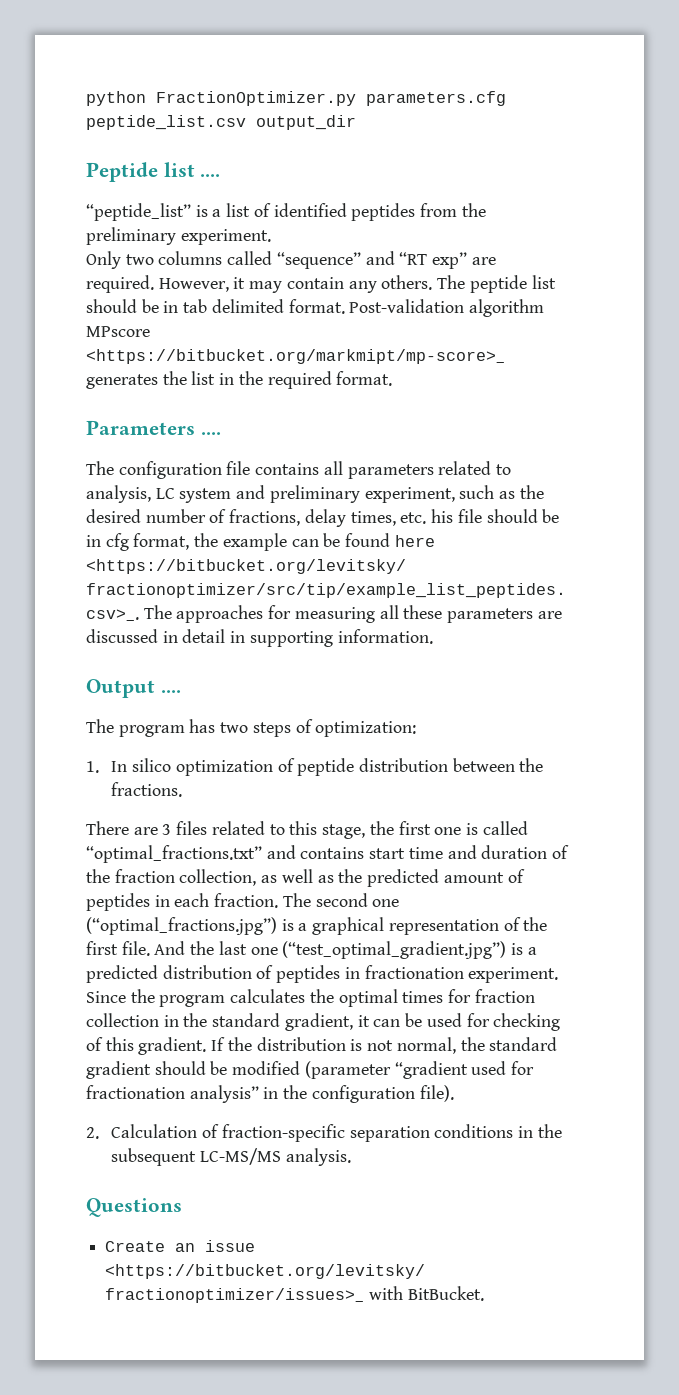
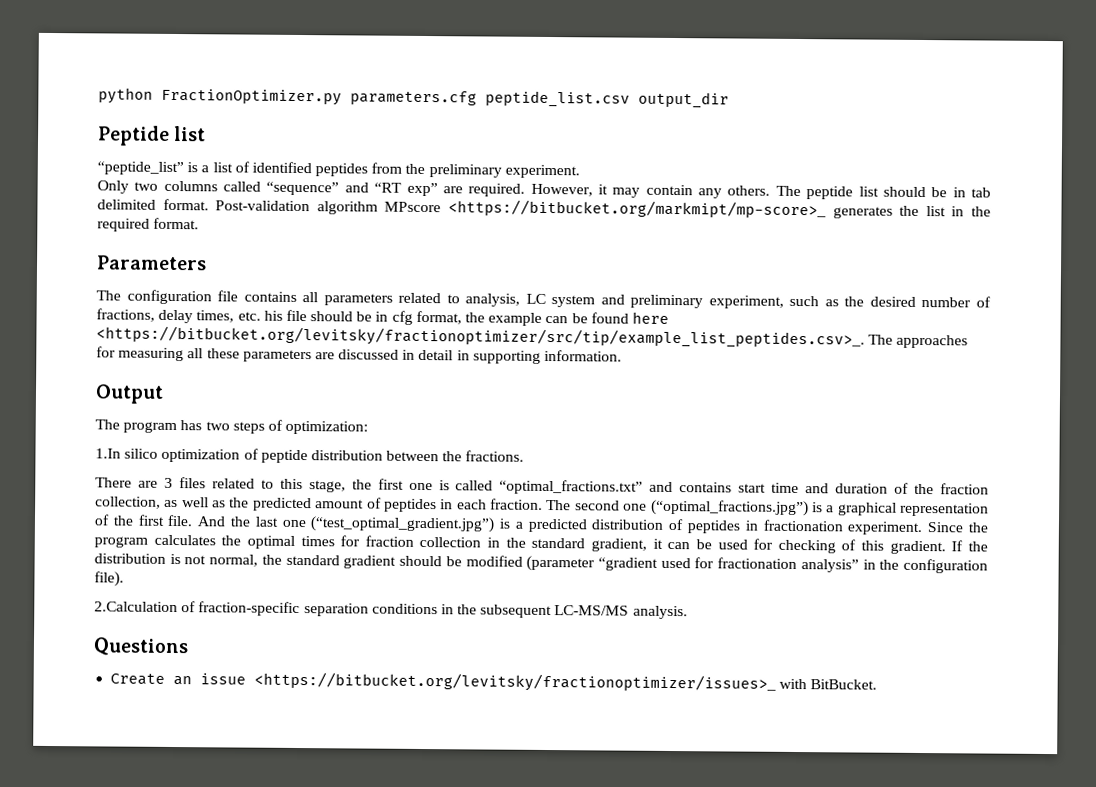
- Peptide list ....
+ Peptide list
- Parameters ....
+ Parameters
- Output ....
+ Output
- 1. In silico optimization of peptide distribution between the fractions.
+ 1.In silico optimization of peptide distribution between the fractions.
- 2. Calculation of fraction-specific separation conditions in the subsequent LC-MS/MS analysis.
+ 2.Calculation of fraction-specific separation conditions in the subsequent LC-MS/MS analysis.

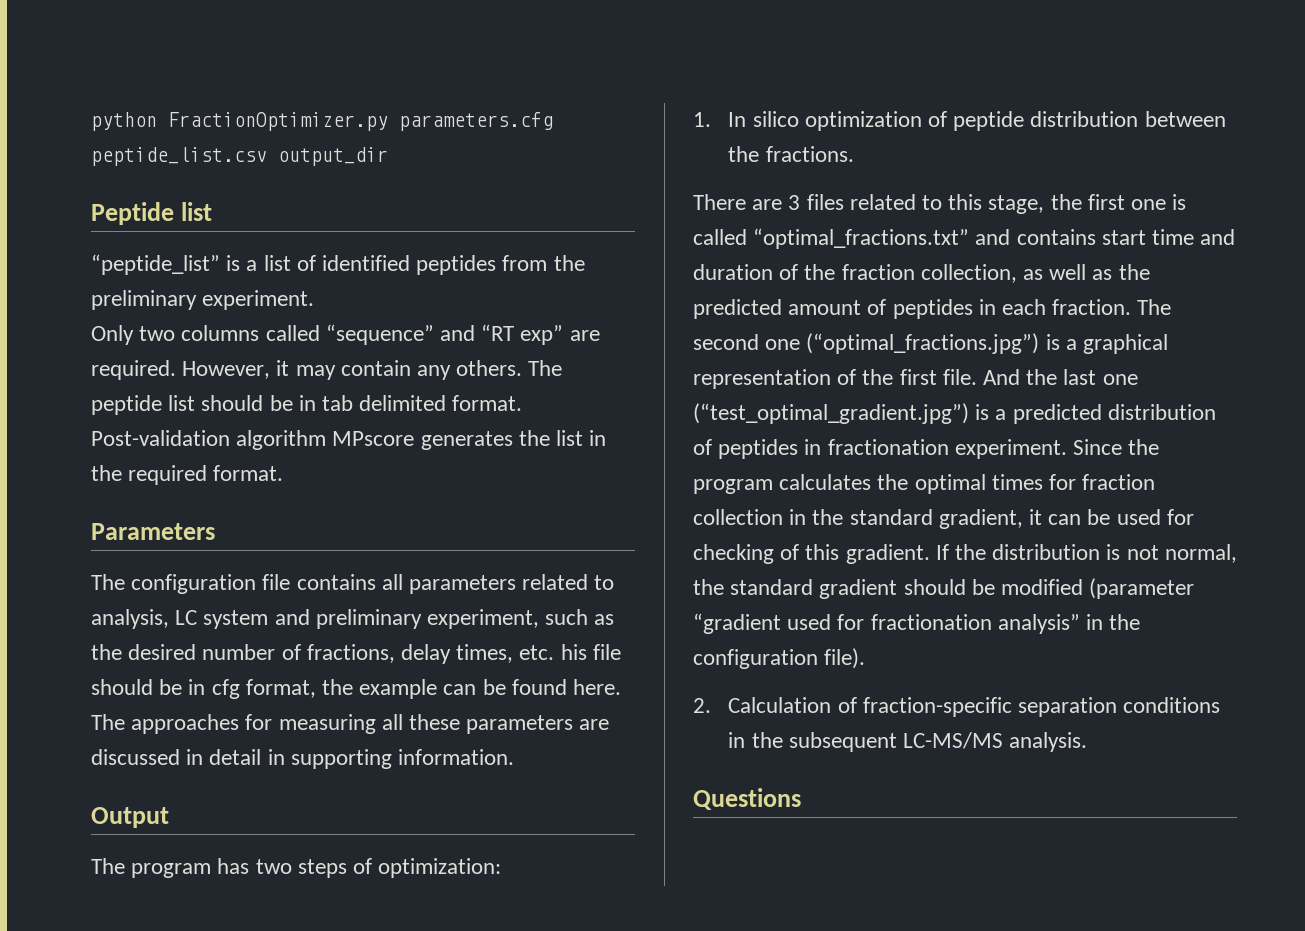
- Post-validation algorithm MPscore <https://bitbucket.org/markmipt/mp-score>_ generates the list in the required format.
+ Post-validation algorithm MPscore generates the list in the required format.
- The configuration file contains all parameters related to analysis, LC system and preliminary experiment, such as the desired number of fractions, delay times, etc. his file should be in cfg format, the example can be found here <https://bitbucket.org/levitsky/fractionoptimizer/src/tip/example_list_peptides.csv>_. The approaches for measuring all these parameters are discussed in detail in supporting information.
+ The configuration file contains all parameters related to analysis, LC system and preliminary experiment, such as the desired number of fractions, delay times, etc. his file should be in cfg format, the example can be found here. The approaches for measuring all these parameters are discussed in detail in supporting information.
- 1.In silico optimization of peptide distribution between the fractions.
+ 1. In silico optimization of peptide distribution between the fractions.
- 2.Calculation of fraction-specific separation conditions in the subsequent LC-MS/MS analysis.
+ 2. Calculation of fraction-specific separation conditions in the subsequent LC-MS/MS analysis.
- Create an issue <https://bitbucket.org/levitsky/fractionoptimizer/issues>_ with BitBucket.

